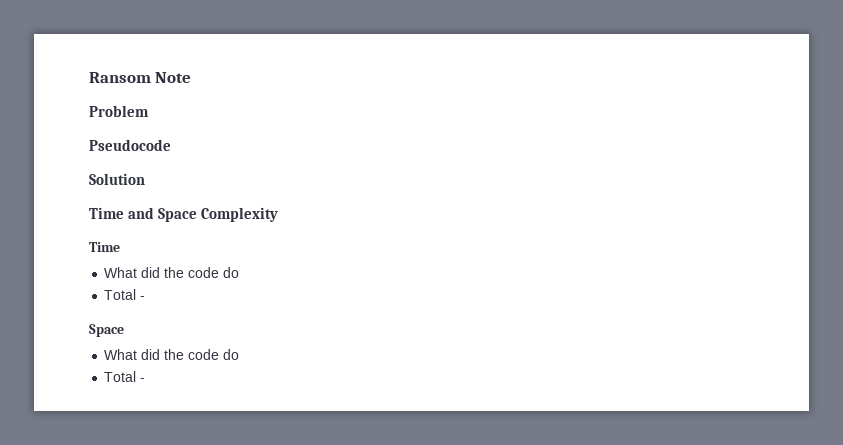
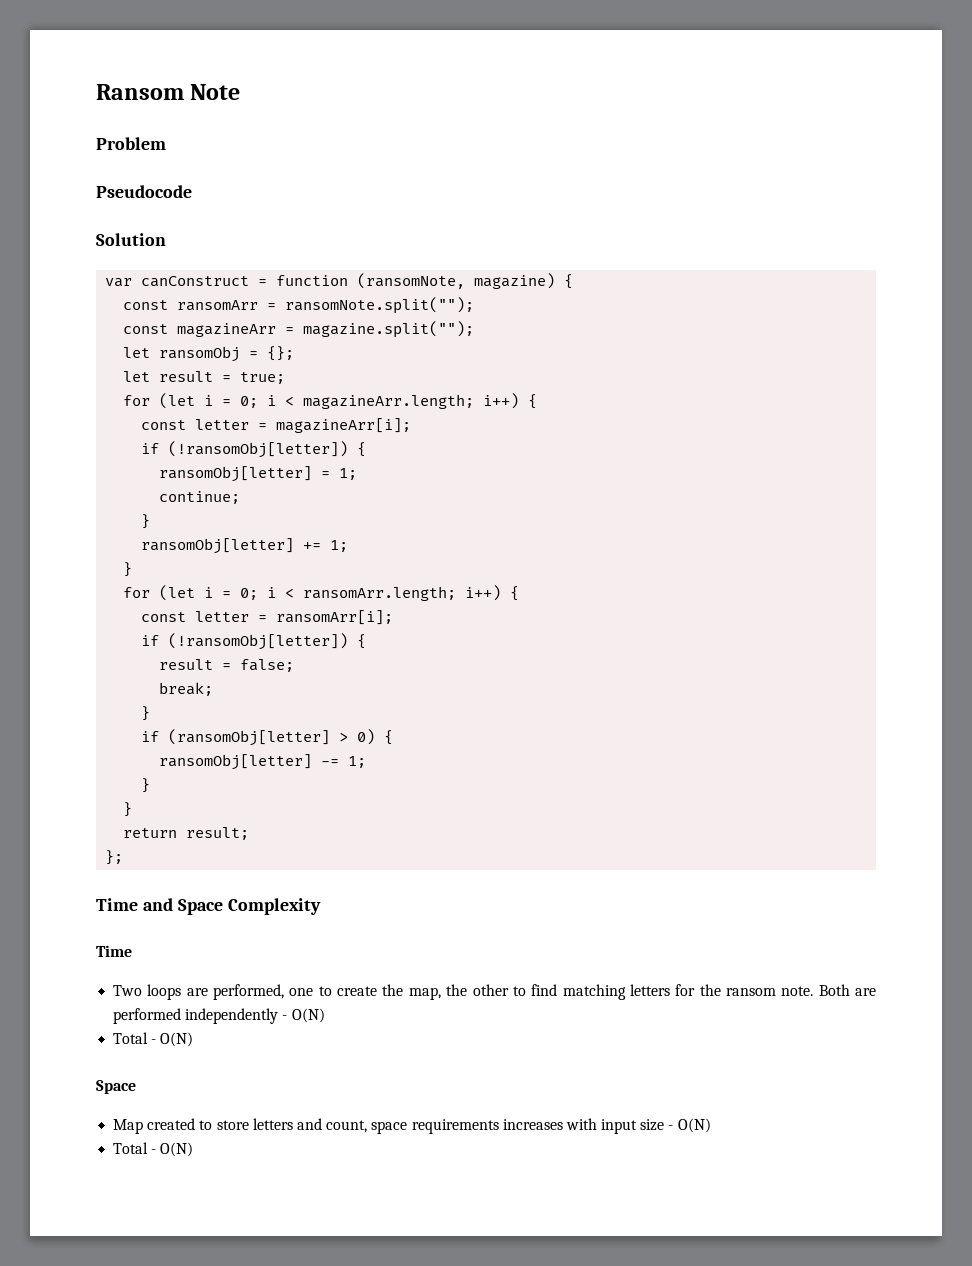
+ var canConstruct = function (ransomNote, magazine) {
+ const ransomArr = ransomNote.split("");
+ const magazineArr = magazine.split("");
+ let ransomObj = {};
+ let result = true;
+ for (let i = 0; i < magazineArr.length; i++) {
+ const letter = magazineArr[i];
+ if (!ransomObj[letter]) {
+ ransomObj[letter] = 1;
+ continue;
+ }
+ ransomObj[letter] += 1;
+ }
+ for (let i = 0; i < ransomArr.length; i++) {
+ const letter = ransomArr[i];
+ if (!ransomObj[letter]) {
+ result = false;
+ break;
+ }
+ if (ransomObj[letter] > 0) {
+ ransomObj[letter] -= 1;
+ }
+ }
+ return result;
+ };
  Time and Space Complexity
  Time
- What did the code do
- Total -
+ Two loops are performed, one to create the map, the other to find matching letters for the ransom note. Both are performed independently - O(N)
+ Total - O(N)
  Space
- What did the code do
- Total -
+ Map created to store letters and count, space requirements increases with input size - O(N)
+ Total - O(N)

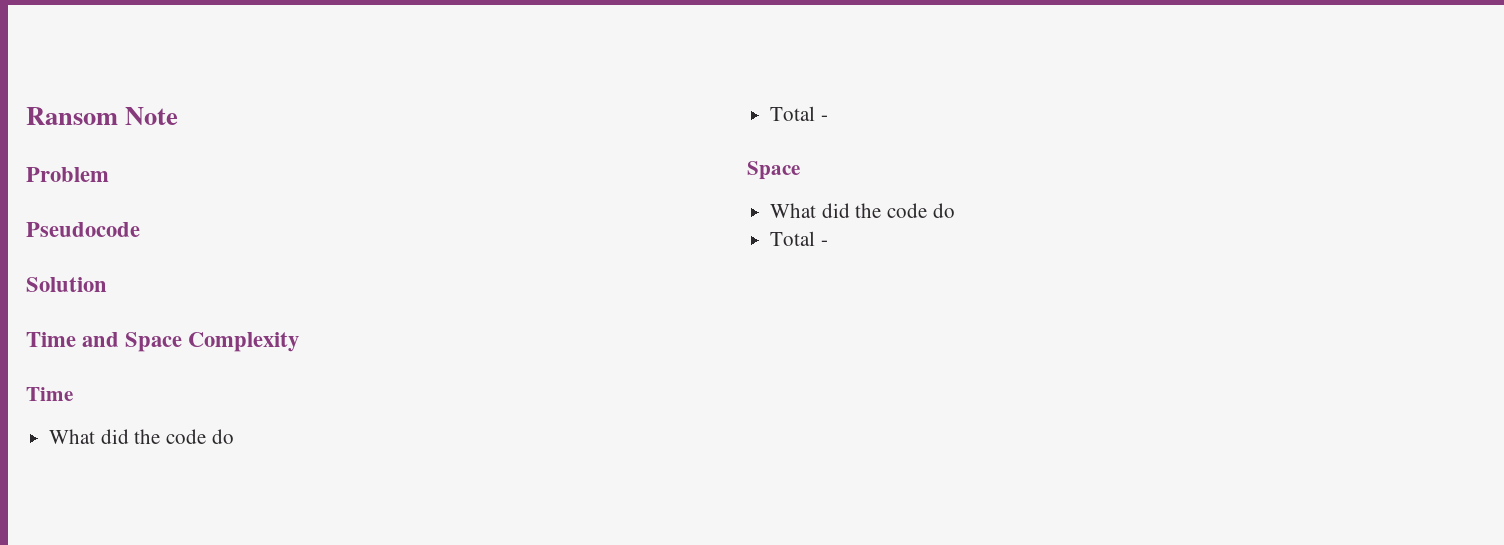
- var canConstruct = function (ransomNote, magazine) {
- const ransomArr = ransomNote.split("");
- const magazineArr = magazine.split("");
- let ransomObj = {};
- let result = true;
- for (let i = 0; i < magazineArr.length; i++) {
- const letter = magazineArr[i];
- if (!ransomObj[letter]) {
- ransomObj[letter] = 1;
- continue;
- }
- ransomObj[letter] += 1;
- }
- for (let i = 0; i < ransomArr.length; i++) {
- const letter = ransomArr[i];
- if (!ransomObj[letter]) {
- result = false;
- break;
- }
- if (ransomObj[letter] > 0) {
- ransomObj[letter] -= 1;
- }
- }
- return result;
- };
  Time and Space Complexity
  Time
- Two loops are performed, one to create the map, the other to find matching letters for the ransom note. Both are performed independently - O(N)
- Total - O(N)
+ What did the code do
+ Total -
  Space
- Map created to store letters and count, space requirements increases with input size - O(N)
- Total - O(N)
+ What did the code do
+ Total -

